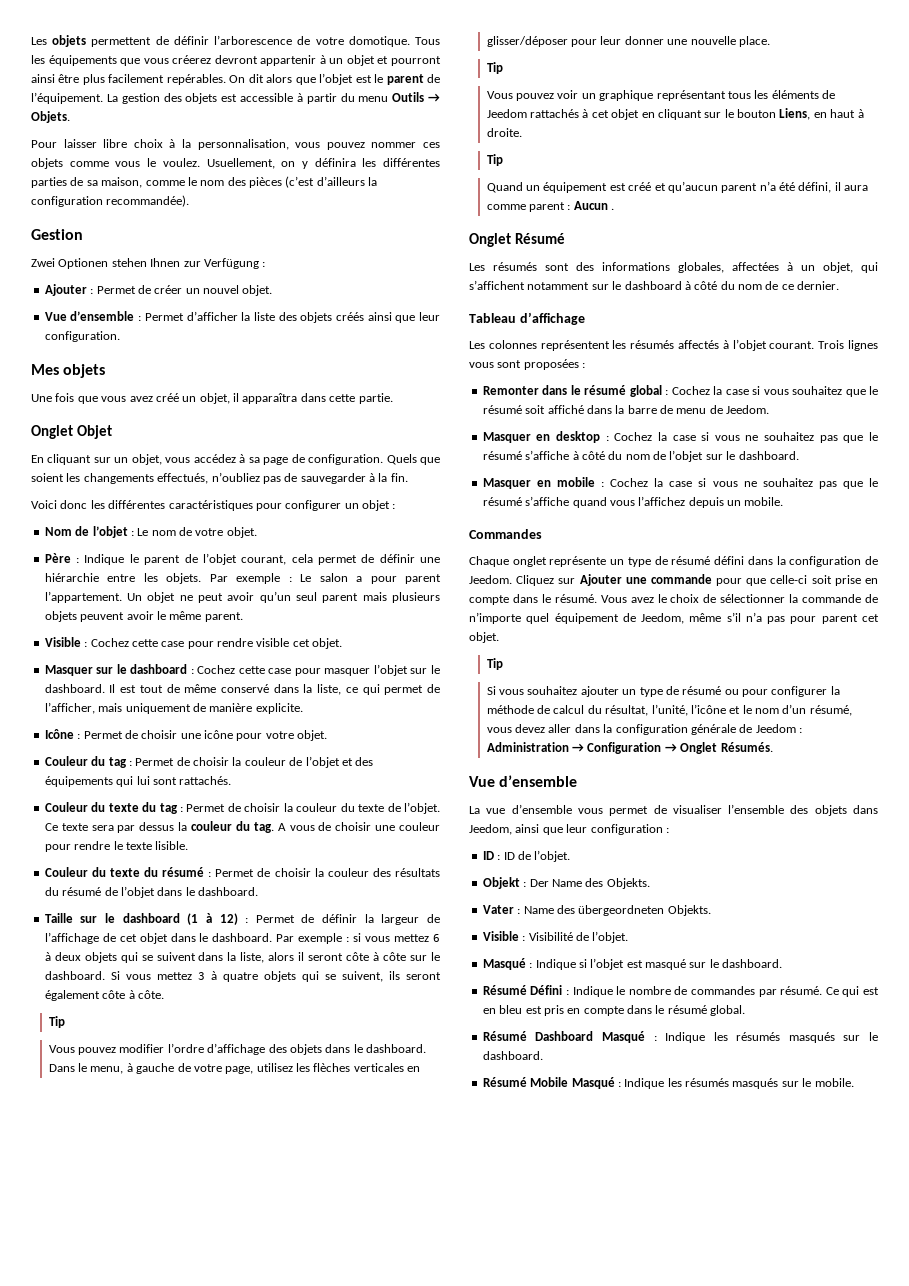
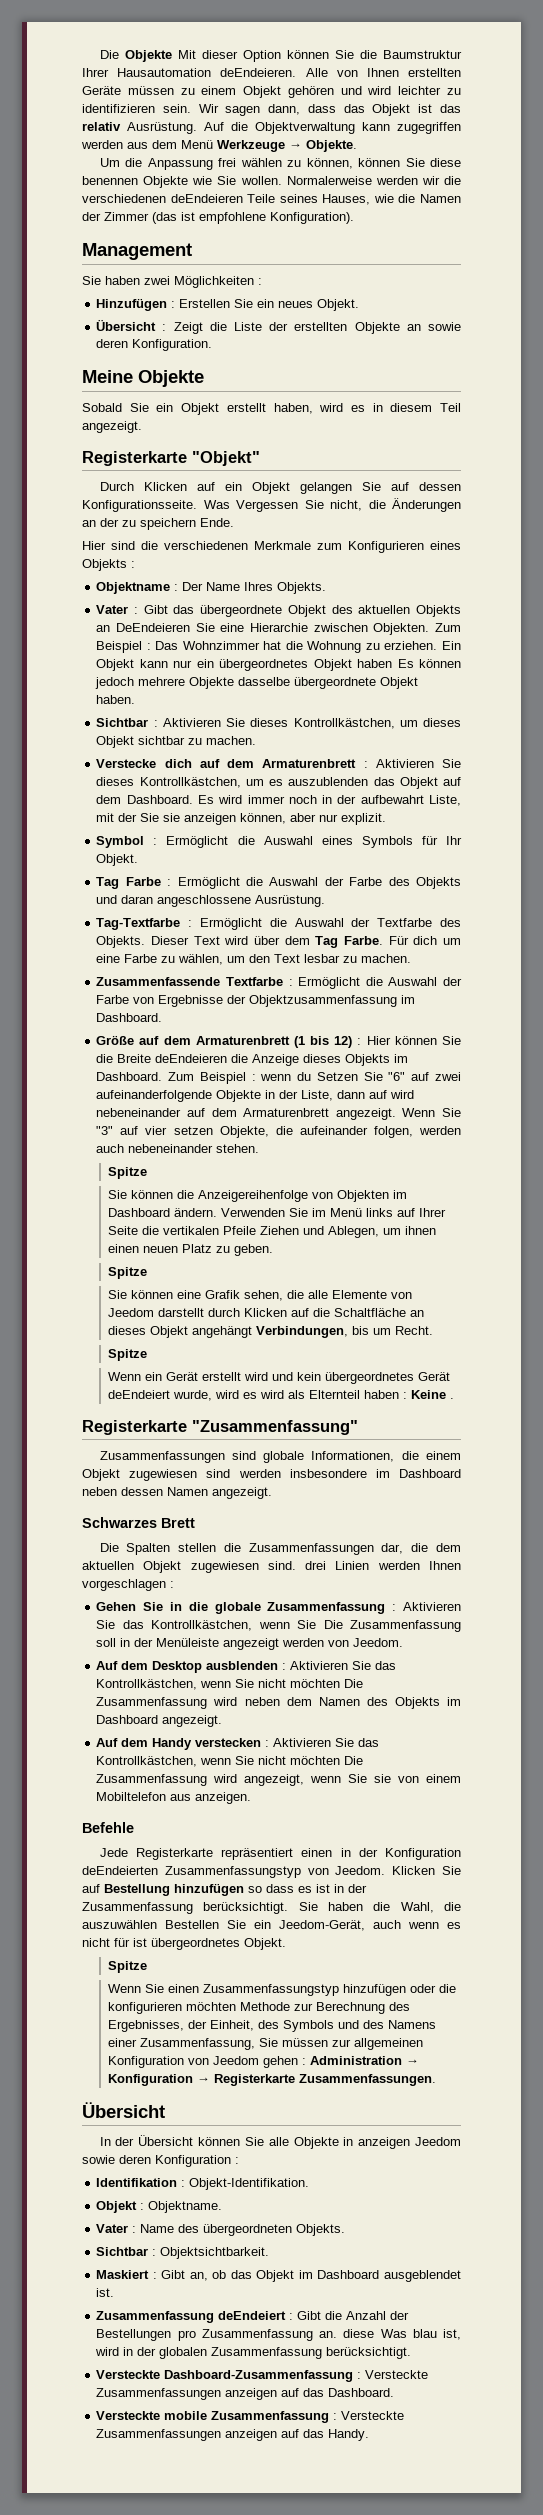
- Les objets permettent de définir l’arborescence de votre domotique. Tous les équipements que vous créerez devront appartenir à un objet et pourront ainsi être plus facilement repérables. On dit alors que l’objet est le parent de l’équipement. La gestion des objets est accessible à partir du menu Outils → Objets.
- Pour laisser libre choix à la personnalisation, vous pouvez nommer ces objets comme vous le voulez. Usuellement, on y définira les différentes parties de sa maison, comme le nom des pièces (c’est d’ailleurs la configuration recommandée).
- Gestion
- Zwei Optionen stehen Ihnen zur Verfügung :
- Ajouter : Permet de créer un nouvel objet.
- Vue d’ensemble : Permet d’afficher la liste des objets créés ainsi que leur configuration.
- Mes objets
- Une fois que vous avez créé un objet, il apparaîtra dans cette partie.
- Onglet Objet
- En cliquant sur un objet, vous accédez à sa page de configuration. Quels que soient les changements effectués, n’oubliez pas de sauvegarder à la fin.
- Voici donc les différentes caractéristiques pour configurer un objet :
- Nom de l’objet : Le nom de votre objet.
- Père : Indique le parent de l’objet courant, cela permet de définir une hiérarchie entre les objets. Par exemple : Le salon a pour parent l’appartement. Un objet ne peut avoir qu’un seul parent mais plusieurs objets peuvent avoir le même parent.
- Visible : Cochez cette case pour rendre visible cet objet.
- Masquer sur le dashboard : Cochez cette case pour masquer l’objet sur le dashboard. Il est tout de même conservé dans la liste, ce qui permet de l’afficher, mais uniquement de manière explicite.
- Icône : Permet de choisir une icône pour votre objet.
- Couleur du tag : Permet de choisir la couleur de l’objet et des équipements qui lui sont rattachés.
- Couleur du texte du tag : Permet de choisir la couleur du texte de l’objet. Ce texte sera par dessus la couleur du tag. A vous de choisir une couleur pour rendre le texte lisible.
- Couleur du texte du résumé : Permet de choisir la couleur des résultats du résumé de l’objet dans le dashboard.
- Taille sur le dashboard (1 à 12) : Permet de définir la largeur de l’affichage de cet objet dans le dashboard. Par exemple : si vous mettez 6 à deux objets qui se suivent dans la liste, alors il seront côte à côte sur le dashboard. Si vous mettez 3 à quatre objets qui se suivent, ils seront également côte à côte.
- Tip
- Vous pouvez modifier l’ordre d’affichage des objets dans le dashboard. Dans le menu, à gauche de votre page, utilisez les flèches verticales en glisser/déposer pour leur donner une nouvelle place.
- Tip
- Vous pouvez voir un graphique représentant tous les éléments de Jeedom rattachés à cet objet en cliquant sur le bouton Liens, en haut à droite.
- Tip
- Quand un équipement est créé et qu’aucun parent n’a été défini, il aura comme parent : Aucun .
- Onglet Résumé
- Les résumés sont des informations globales, affectées à un objet, qui s’affichent notamment sur le dashboard à côté du nom de ce dernier.
- Tableau d’affichage
- Les colonnes représentent les résumés affectés à l’objet courant. Trois lignes vous sont proposées :
- Remonter dans le résumé global : Cochez la case si vous souhaitez que le résumé soit affiché dans la barre de menu de Jeedom.
- Masquer en desktop : Cochez la case si vous ne souhaitez pas que le résumé s’affiche à côté du nom de l’objet sur le dashboard.
- Masquer en mobile : Cochez la case si vous ne souhaitez pas que le résumé s’affiche quand vous l’affichez depuis un mobile.
- Commandes
- Chaque onglet représente un type de résumé défini dans la configuration de Jeedom. Cliquez sur Ajouter une commande pour que celle-ci soit prise en compte dans le résumé. Vous avez le choix de sélectionner la commande de n’importe quel équipement de Jeedom, même s’il n’a pas pour parent cet objet.
- Tip
- Si vous souhaitez ajouter un type de résumé ou pour configurer la méthode de calcul du résultat, l’unité, l’icône et le nom d’un résumé, vous devez aller dans la configuration générale de Jeedom : Administration → Configuration → Onglet Résumés.
- Vue d’ensemble
- La vue d’ensemble vous permet de visualiser l’ensemble des objets dans Jeedom, ainsi que leur configuration :
- ID : ID de l’objet.
- Objekt : Der Name des Objekts.
+ Die Objekte Mit dieser Option können Sie die Baumstruktur Ihrer Hausautomation deEndeieren. Alle von Ihnen erstellten Geräte müssen zu einem Objekt gehören und wird leichter zu identifizieren sein. Wir sagen dann, dass das Objekt ist das relativ Ausrüstung. Auf die Objektverwaltung kann zugegriffen werden aus dem Menü Werkzeuge → Objekte.
+ Um die Anpassung frei wählen zu können, können Sie diese benennen Objekte wie Sie wollen. Normalerweise werden wir die verschiedenen deEndeieren Teile seines Hauses, wie die Namen der Zimmer (das ist empfohlene Konfiguration).
+ Management
+ Sie haben zwei Möglichkeiten :
+ Hinzufügen : Erstellen Sie ein neues Objekt.
+ Übersicht : Zeigt die Liste der erstellten Objekte an sowie deren Konfiguration.
+ Meine Objekte
+ Sobald Sie ein Objekt erstellt haben, wird es in diesem Teil angezeigt.
+ Registerkarte "Objekt"
+ Durch Klicken auf ein Objekt gelangen Sie auf dessen Konfigurationsseite. Was Vergessen Sie nicht, die Änderungen an der zu speichern Ende.
+ Hier sind die verschiedenen Merkmale zum Konfigurieren eines Objekts :
+ Objektname : Der Name Ihres Objekts.
+ Vater : Gibt das übergeordnete Objekt des aktuellen Objekts an DeEndeieren Sie eine Hierarchie zwischen Objekten. Zum Beispiel : Das Wohnzimmer hat die Wohnung zu erziehen. Ein Objekt kann nur ein übergeordnetes Objekt haben Es können jedoch mehrere Objekte dasselbe übergeordnete Objekt haben.
+ Sichtbar : Aktivieren Sie dieses Kontrollkästchen, um dieses Objekt sichtbar zu machen.
+ Verstecke dich auf dem Armaturenbrett : Aktivieren Sie dieses Kontrollkästchen, um es auszublenden das Objekt auf dem Dashboard. Es wird immer noch in der aufbewahrt Liste, mit der Sie sie anzeigen können, aber nur explizit.
+ Symbol : Ermöglicht die Auswahl eines Symbols für Ihr Objekt.
+ Tag Farbe : Ermöglicht die Auswahl der Farbe des Objekts und daran angeschlossene Ausrüstung.
+ Tag-Textfarbe : Ermöglicht die Auswahl der Textfarbe des Objekts. Dieser Text wird über dem Tag Farbe. Für dich um eine Farbe zu wählen, um den Text lesbar zu machen.
+ Zusammenfassende Textfarbe : Ermöglicht die Auswahl der Farbe von Ergebnisse der Objektzusammenfassung im Dashboard.
+ Größe auf dem Armaturenbrett (1 bis 12) : Hier können Sie die Breite deEndeieren die Anzeige dieses Objekts im Dashboard. Zum Beispiel : wenn du Setzen Sie "6" auf zwei aufeinanderfolgende Objekte in der Liste, dann auf wird nebeneinander auf dem Armaturenbrett angezeigt. Wenn Sie "3" auf vier setzen Objekte, die aufeinander folgen, werden auch nebeneinander stehen.
+ Spitze
+ Sie können die Anzeigereihenfolge von Objekten im Dashboard ändern. Verwenden Sie im Menü links auf Ihrer Seite die vertikalen Pfeile Ziehen und Ablegen, um ihnen einen neuen Platz zu geben.
+ Spitze
+ Sie können eine Grafik sehen, die alle Elemente von Jeedom darstellt durch Klicken auf die Schaltfläche an dieses Objekt angehängt Verbindungen, bis um Recht.
+ Spitze
+ Wenn ein Gerät erstellt wird und kein übergeordnetes Gerät deEndeiert wurde, wird es wird als Elternteil haben : Keine .
+ Registerkarte "Zusammenfassung"
+ Zusammenfassungen sind globale Informationen, die einem Objekt zugewiesen sind werden insbesondere im Dashboard neben dessen Namen angezeigt.
+ Schwarzes Brett
+ Die Spalten stellen die Zusammenfassungen dar, die dem aktuellen Objekt zugewiesen sind. drei Linien werden Ihnen vorgeschlagen :
+ Gehen Sie in die globale Zusammenfassung : Aktivieren Sie das Kontrollkästchen, wenn Sie Die Zusammenfassung soll in der Menüleiste angezeigt werden von Jeedom.
+ Auf dem Desktop ausblenden : Aktivieren Sie das Kontrollkästchen, wenn Sie nicht möchten Die Zusammenfassung wird neben dem Namen des Objekts im Dashboard angezeigt.
+ Auf dem Handy verstecken : Aktivieren Sie das Kontrollkästchen, wenn Sie nicht möchten Die Zusammenfassung wird angezeigt, wenn Sie sie von einem Mobiltelefon aus anzeigen.
+ Befehle
+ Jede Registerkarte repräsentiert einen in der Konfiguration deEndeierten Zusammenfassungstyp von Jeedom. Klicken Sie auf Bestellung hinzufügen so dass es ist in der Zusammenfassung berücksichtigt. Sie haben die Wahl, die auszuwählen Bestellen Sie ein Jeedom-Gerät, auch wenn es nicht für ist übergeordnetes Objekt.
+ Spitze
+ Wenn Sie einen Zusammenfassungstyp hinzufügen oder die konfigurieren möchten Methode zur Berechnung des Ergebnisses, der Einheit, des Symbols und des Namens einer Zusammenfassung, Sie müssen zur allgemeinen Konfiguration von Jeedom gehen : Administration → Konfiguration → Registerkarte Zusammenfassungen.
+ Übersicht
+ In der Übersicht können Sie alle Objekte in anzeigen Jeedom sowie deren Konfiguration :
+ Identifikation : Objekt-Identifikation.
+ Objekt : Objektname.
- Visible : Visibilité de l’objet.
- Masqué : Indique si l’objet est masqué sur le dashboard.
- Résumé Défini : Indique le nombre de commandes par résumé. Ce qui est en bleu est pris en compte dans le résumé global.
- Résumé Dashboard Masqué : Indique les résumés masqués sur le dashboard.
- Résumé Mobile Masqué : Indique les résumés masqués sur le mobile.
+ Sichtbar : Objektsichtbarkeit.
+ Maskiert : Gibt an, ob das Objekt im Dashboard ausgeblendet ist.
+ Zusammenfassung deEndeiert : Gibt die Anzahl der Bestellungen pro Zusammenfassung an. diese Was blau ist, wird in der globalen Zusammenfassung berücksichtigt.
+ Versteckte Dashboard-Zusammenfassung : Versteckte Zusammenfassungen anzeigen auf das Dashboard.
+ Versteckte mobile Zusammenfassung : Versteckte Zusammenfassungen anzeigen auf das Handy.

